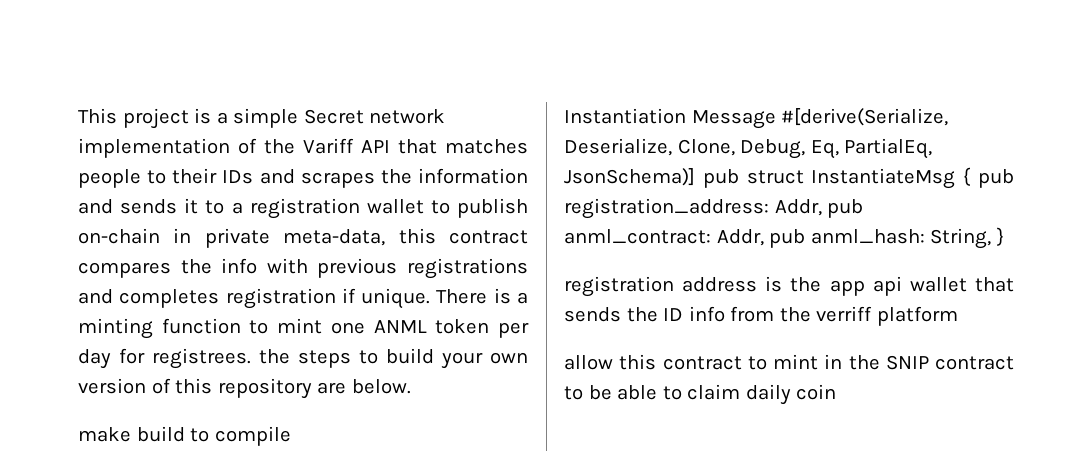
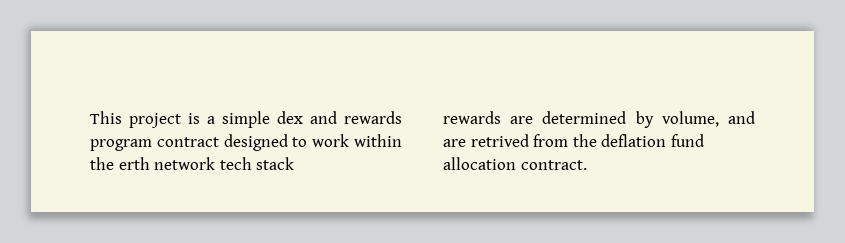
- This project is a simple Secret network implementation of the Variff API that matches people to their IDs and scrapes the information and sends it to a registration wallet to publish on-chain in private meta-data, this contract compares the info with previous registrations and completes registration if unique. There is a minting function to mint one ANML token per day for registrees. the steps to build your own version of this repository are below.
- make build to compile
- Instantiation Message #[derive(Serialize, Deserialize, Clone, Debug, Eq, PartialEq, JsonSchema)] pub struct InstantiateMsg { pub registration_address: Addr, pub anml_contract: Addr, pub anml_hash: String, }
- registration address is the app api wallet that sends the ID info from the verriff platform
- allow this contract to mint in the SNIP contract to be able to claim daily coin
+ This project is a simple dex and rewards program contract designed to work within the erth network tech stack
+ rewards are determined by volume, and are retrived from the deflation fund allocation contract.

